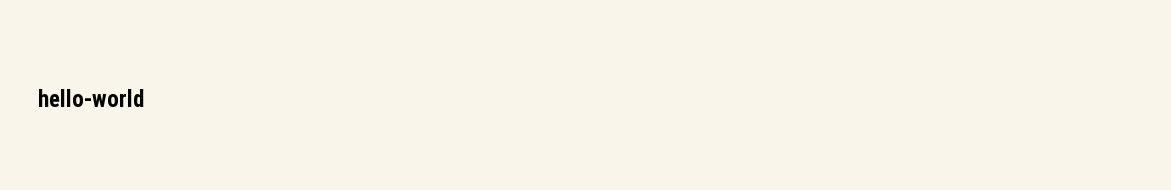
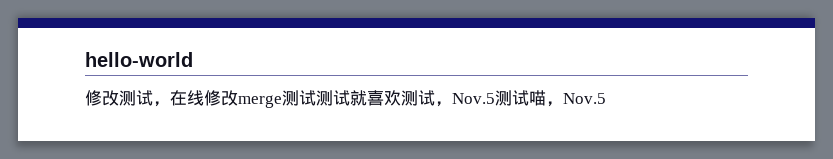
+ 修改测试，在线修改merge测试测试就喜欢测试，Nov.5测试喵，Nov.5

